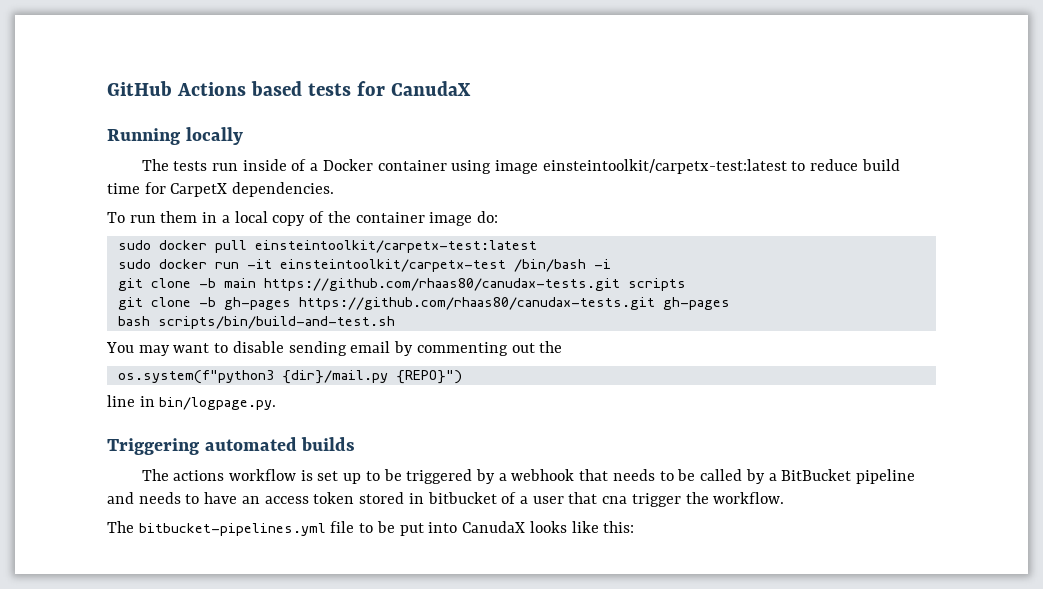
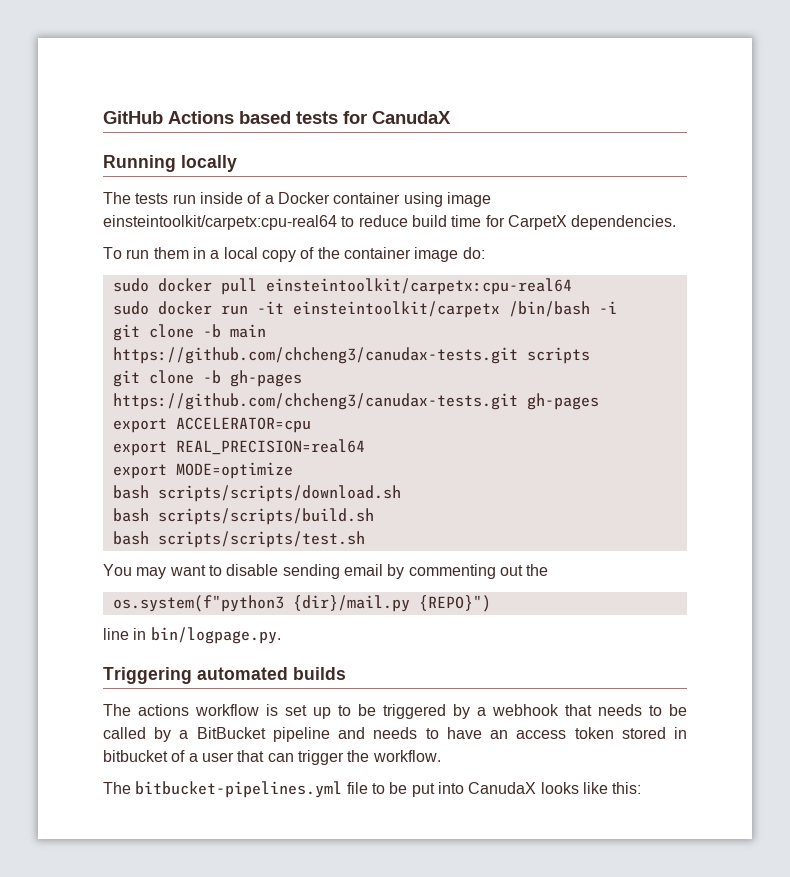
- The tests run inside of a Docker container using image einsteintoolkit/carpetx-test:latest to reduce build time for CarpetX dependencies.
+ The tests run inside of a Docker container using image einsteintoolkit/carpetx:cpu-real64 to reduce build time for CarpetX dependencies.
- sudo docker pull einsteintoolkit/carpetx-test:latest
+ sudo docker pull einsteintoolkit/carpetx:cpu-real64
- sudo docker run -it einsteintoolkit/carpetx-test /bin/bash -i
+ sudo docker run -it einsteintoolkit/carpetx /bin/bash -i
- git clone -b main https://github.com/rhaas80/canudax-tests.git scripts
+ git clone -b main https://github.com/chcheng3/canudax-tests.git scripts
- git clone -b gh-pages https://github.com/rhaas80/canudax-tests.git gh-pages
+ git clone -b gh-pages https://github.com/chcheng3/canudax-tests.git gh-pages
- bash scripts/bin/build-and-test.sh
+ export ACCELERATOR=cpu
+ export REAL_PRECISION=real64
+ export MODE=optimize
+ bash scripts/scripts/download.sh
+ bash scripts/scripts/build.sh
+ bash scripts/scripts/test.sh
- The actions workflow is set up to be triggered by a webhook that needs to be called by a BitBucket pipeline and needs to have an access token stored in bitbucket of a user that cna trigger the workflow.
+ The actions workflow is set up to be triggered by a webhook that needs to be called by a BitBucket pipeline and needs to have an access token stored in bitbucket of a user that can trigger the workflow.

